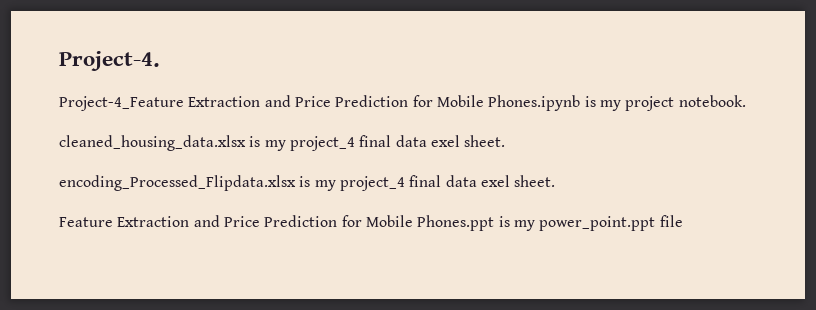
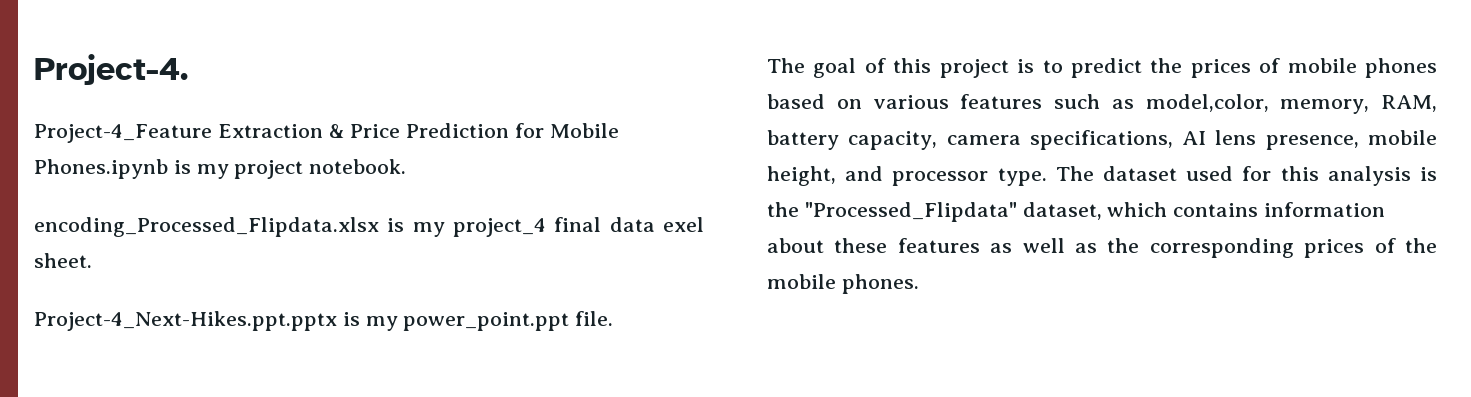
- Project-4_Feature Extraction and Price Prediction for Mobile Phones.ipynb is my project notebook.
+ Project-4_Feature Extraction & Price Prediction for Mobile Phones.ipynb is my project notebook.
- cleaned_housing_data.xlsx is my project_4 final data exel sheet.
- Feature Extraction and Price Prediction for Mobile Phones.ppt is my power_point.ppt file
+ Project-4_Next-Hikes.ppt.pptx is my power_point.ppt file.
+ The goal of this project is to predict the prices of mobile phones based on various features such as model,color, memory, RAM, battery capacity, camera specifications, AI lens presence, mobile height, and processor type. The dataset used for this analysis is the "Processed_Flipdata" dataset, which contains information about these features as well as the corresponding prices of the mobile phones.

